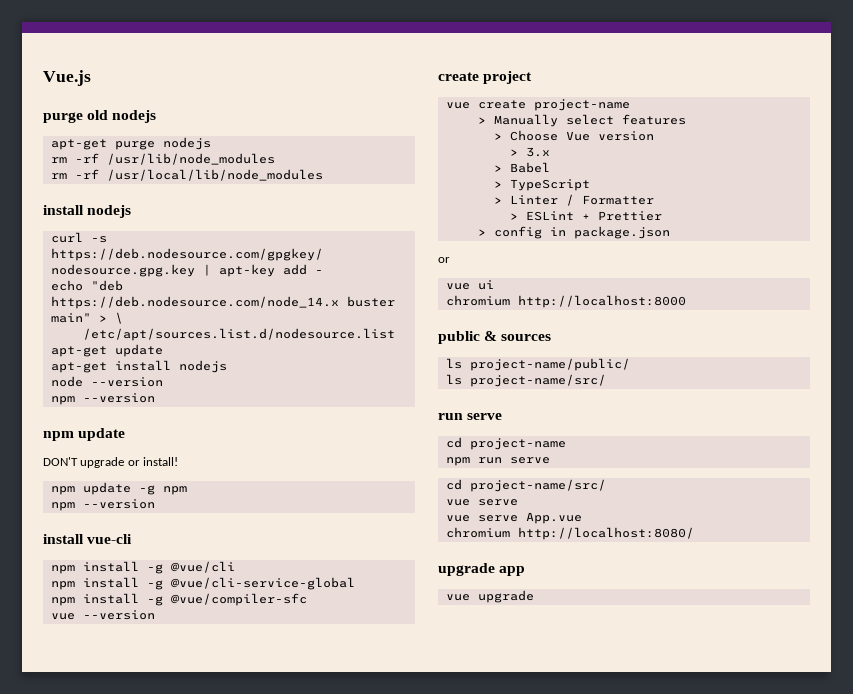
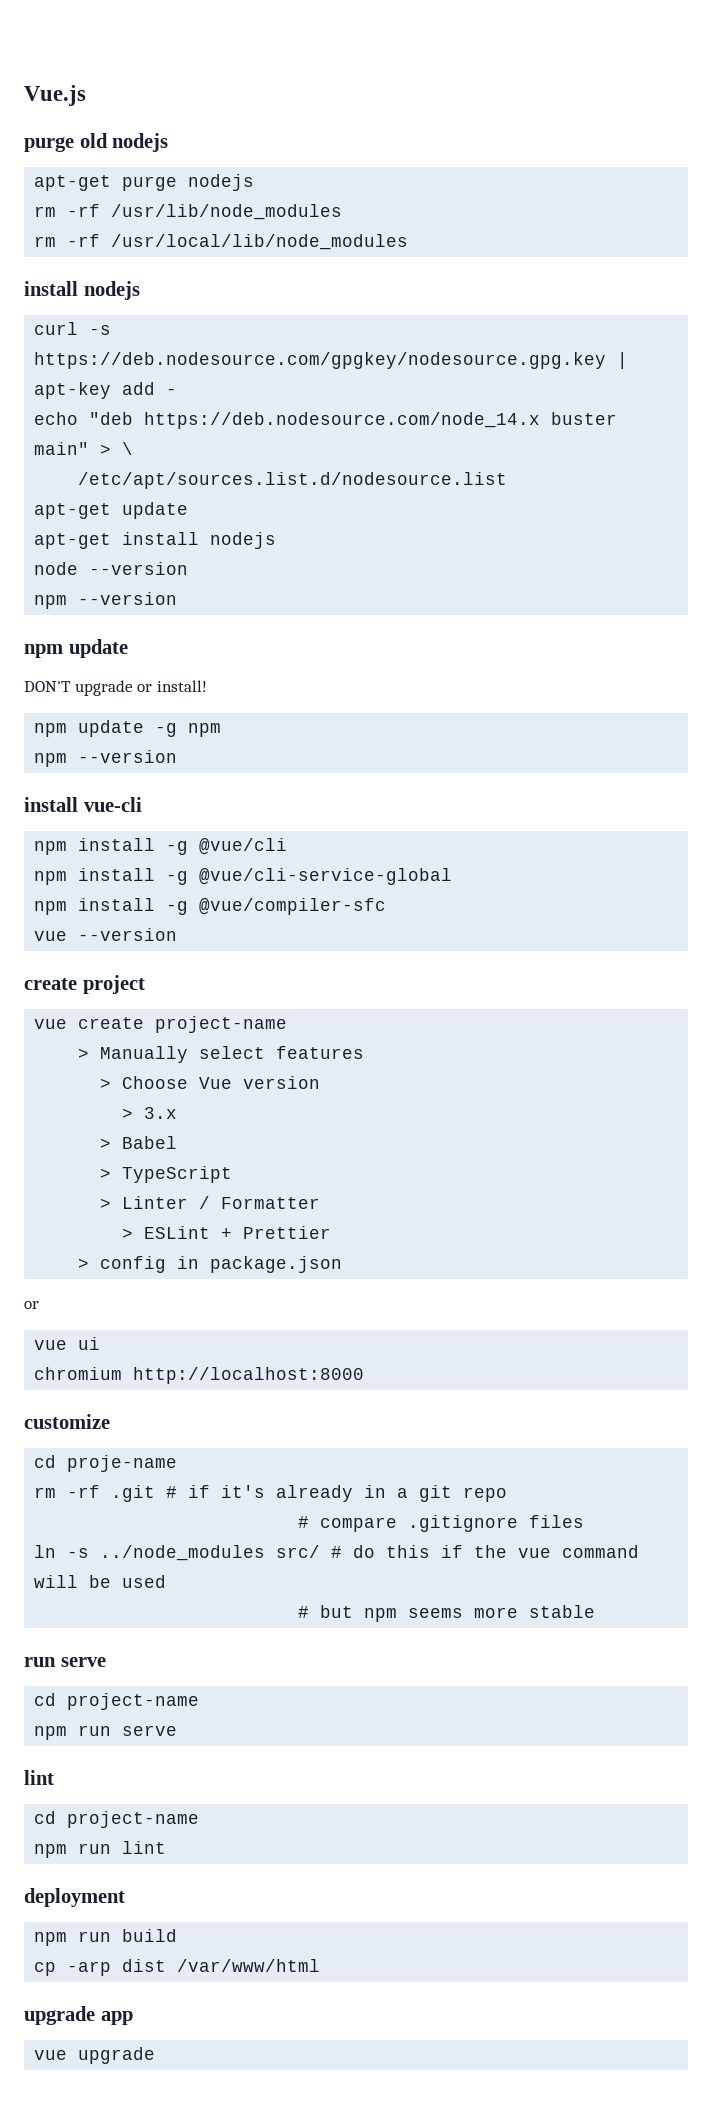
- public & sources
- ls project-name/public/
- ls project-name/src/
+ customize
+ cd proje-name
+ rm -rf .git # if it's already in a git repo
+ # compare .gitignore files
+ ln -s ../node_modules src/ # do this if the vue command will be used
+ # but npm seems more stable
  npm run serve
- cd project-name/src/
- vue serve
- vue serve App.vue
- chromium http://localhost:8080/
+ lint
+ cd project-name
+ npm run lint
+ deployment
+ npm run build
+ cp -arp dist /var/www/html

